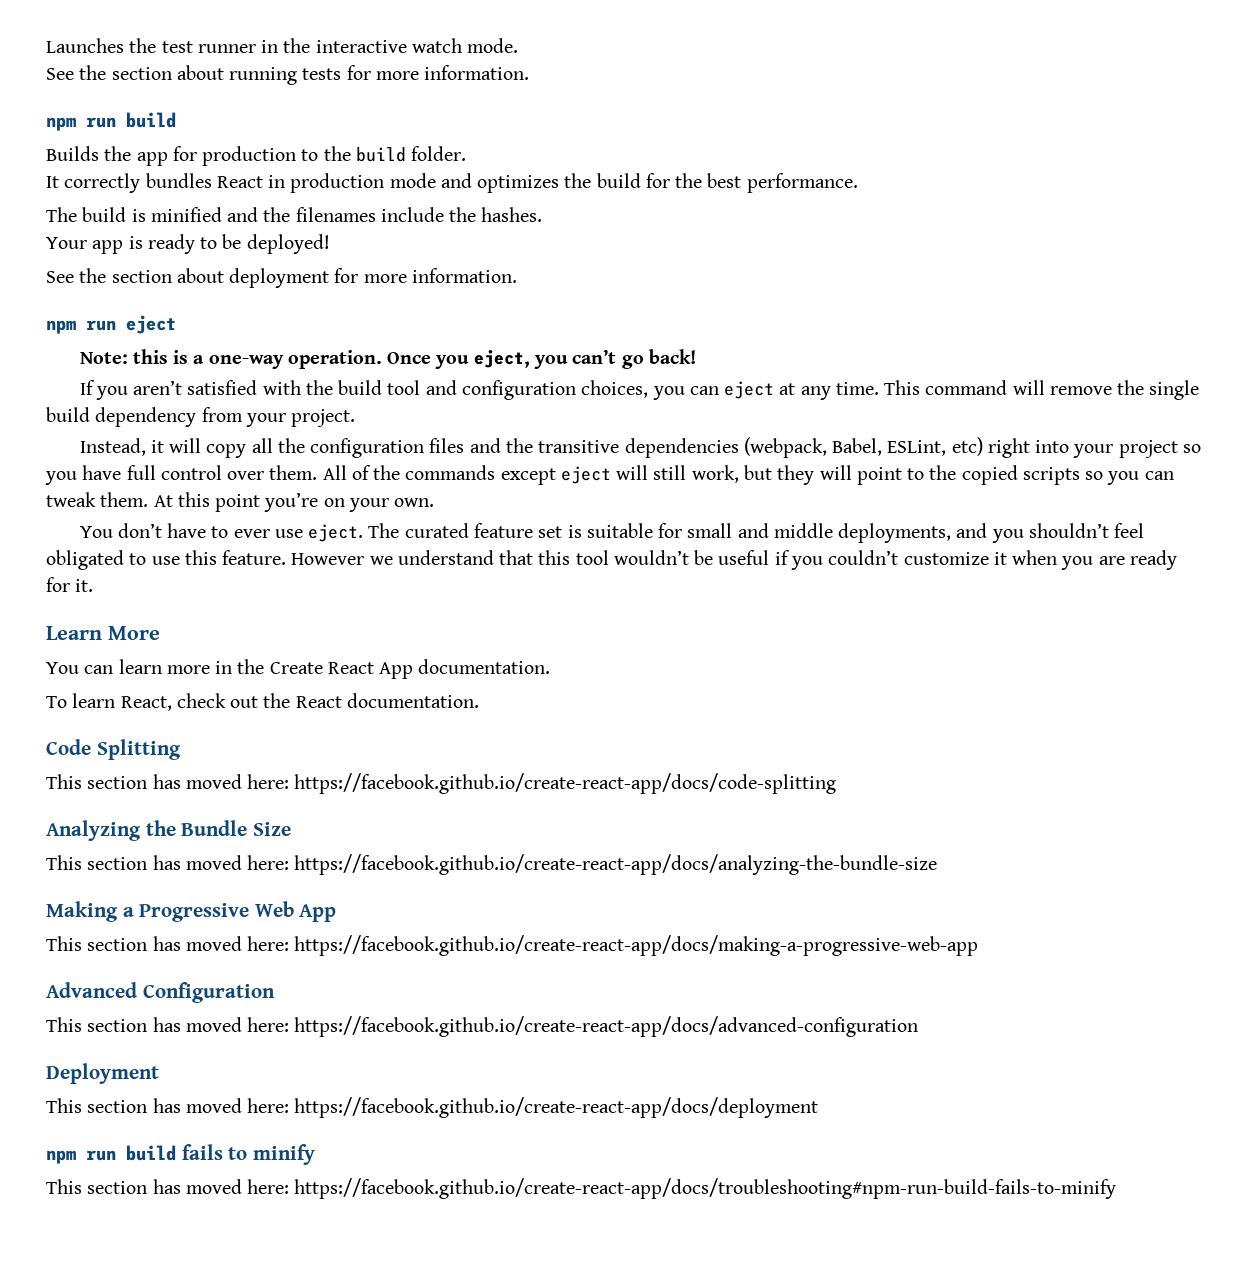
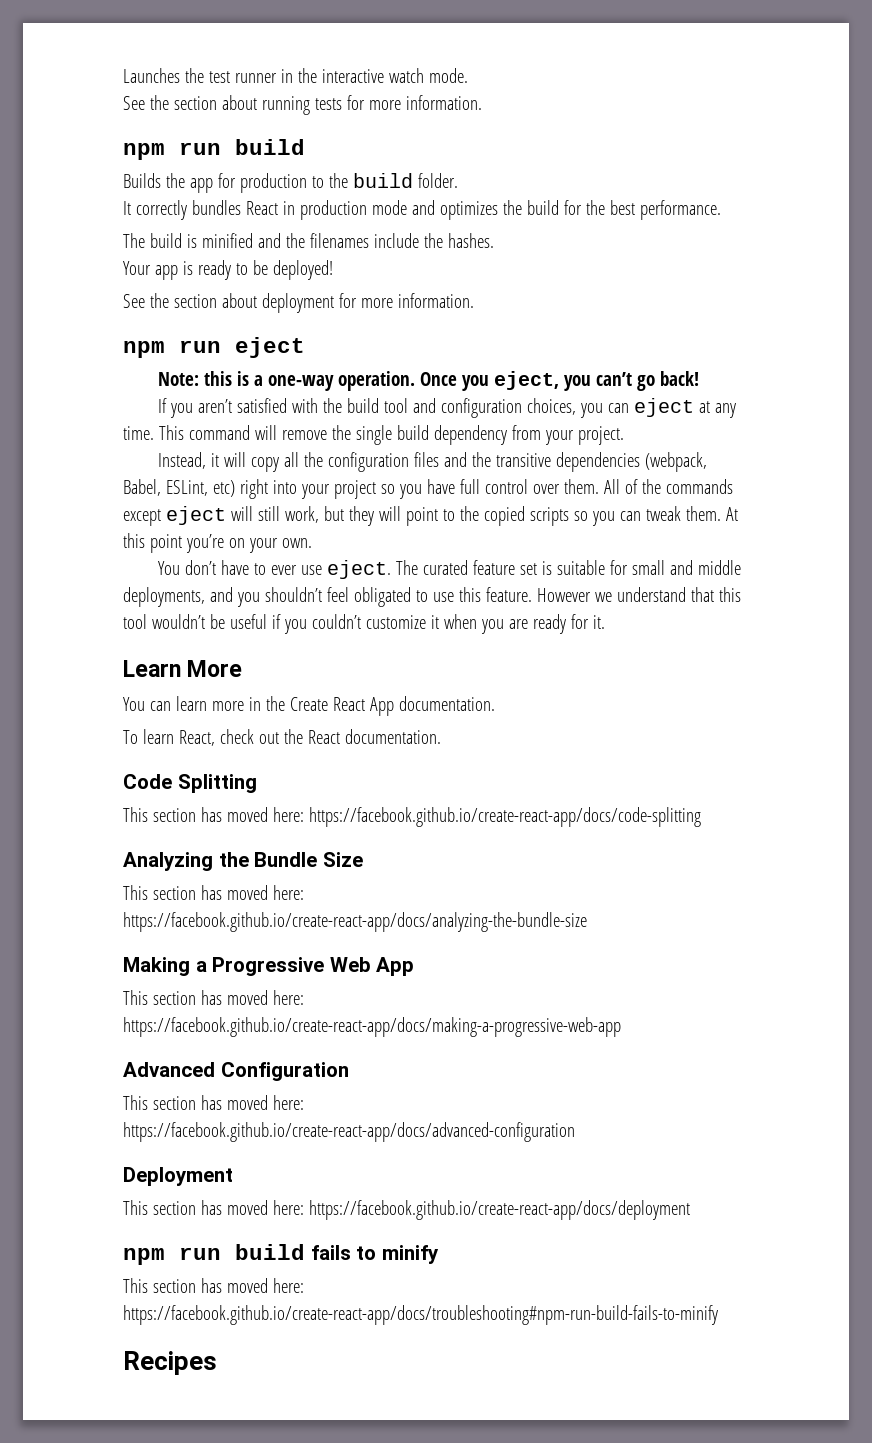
+ Recipes

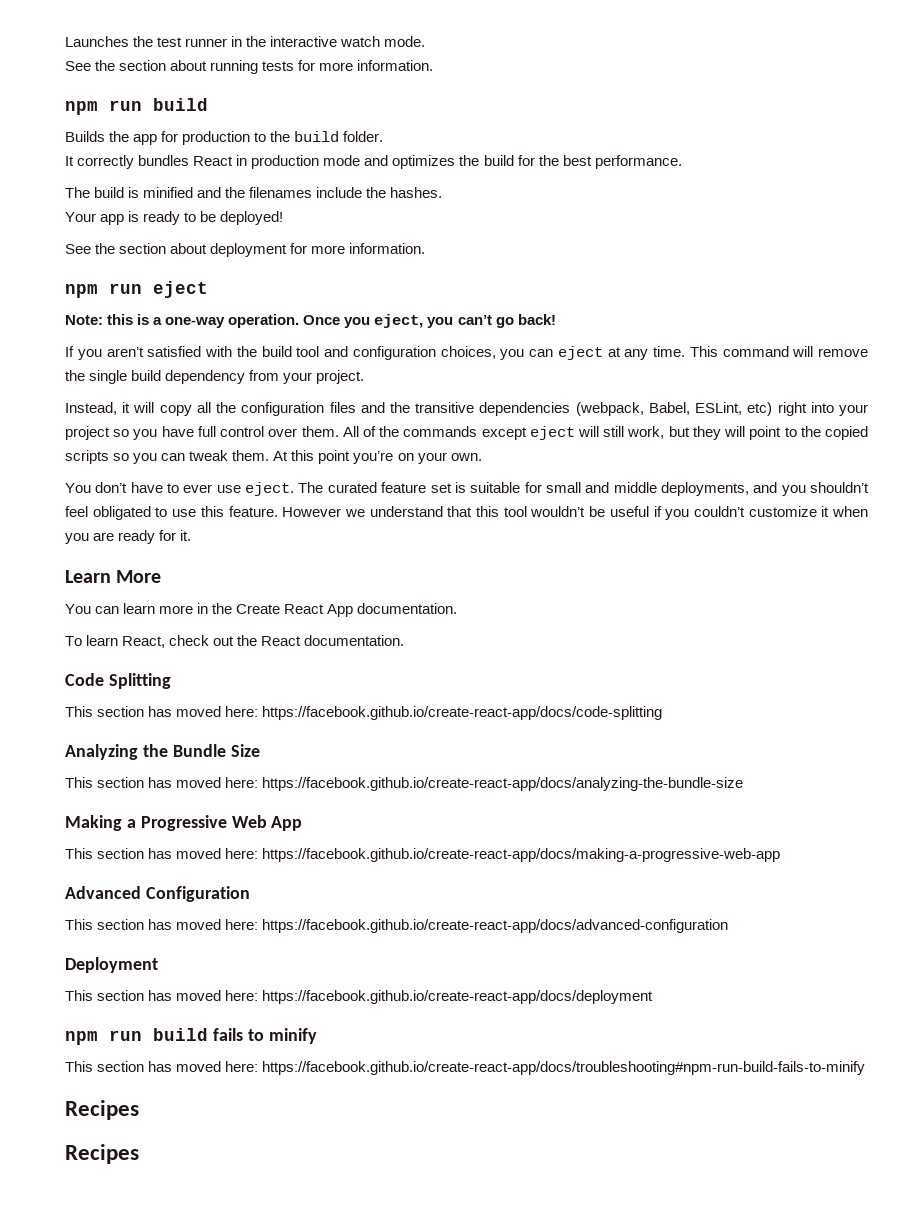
  This section has moved here: https://facebook.github.io/create-react-app/docs/troubleshooting#npm-run-build-fails-to-minify
+ Recipes

